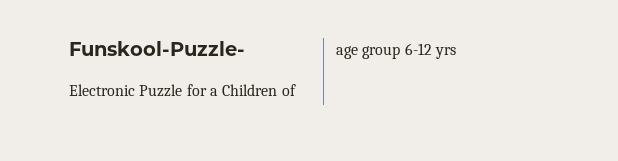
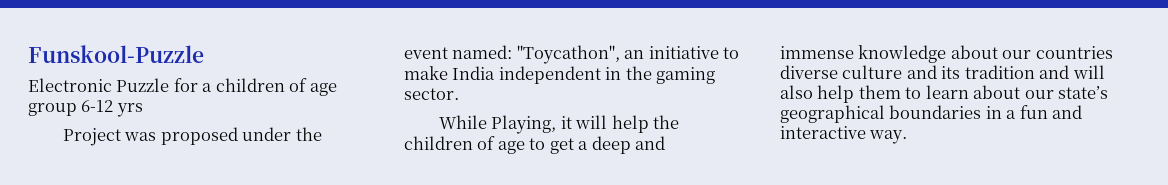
- Funskool-Puzzle-
+ Funskool-Puzzle
- Electronic Puzzle for a Children of age group 6-12 yrs
+ Electronic Puzzle for a children of age group 6-12 yrs
+ Project was proposed under the event named: "Toycathon", an initiative to make India independent in the gaming sector.
+ While Playing, it will help the children of age to get a deep and immense knowledge about our countries diverse culture and its tradition and will also help them to learn about our state’s geographical boundaries in a fun and interactive way.

